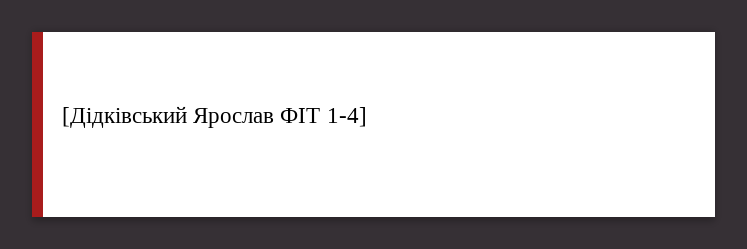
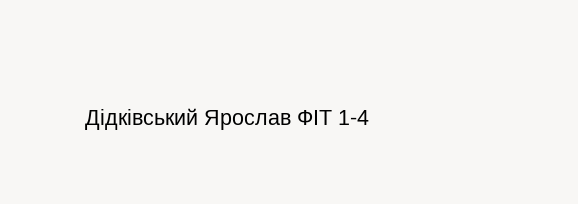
- [Дідківський Ярослав ФІТ 1-4]
+ Дідківський Ярослав ФІТ 1-4

